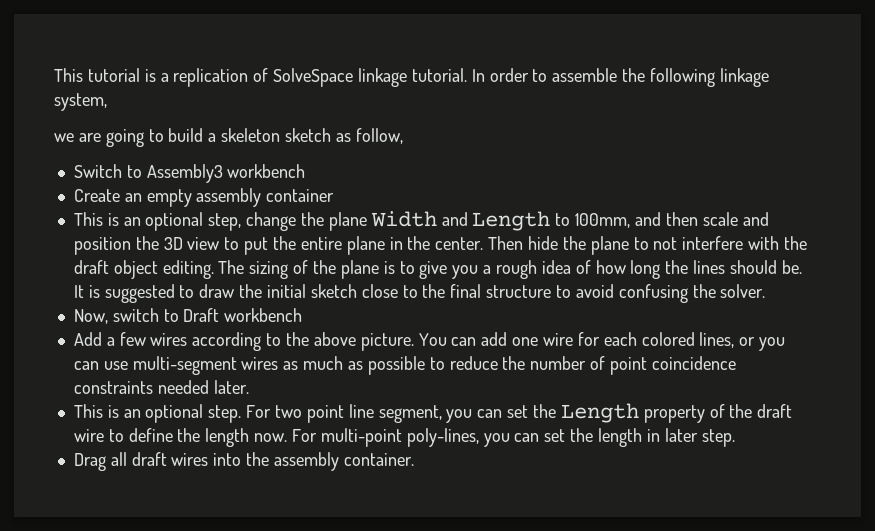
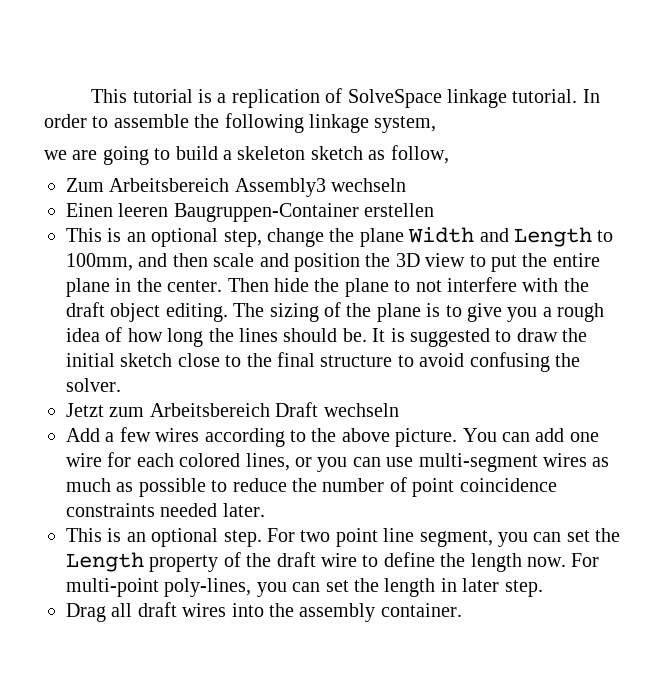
- Switch to Assembly3 workbench
- Create an empty assembly container
+ Zum Arbeitsbereich Assembly3 wechseln
+ Einen leeren Baugruppen-Container erstellen
- Now, switch to Draft workbench
+ Jetzt zum Arbeitsbereich Draft wechseln

